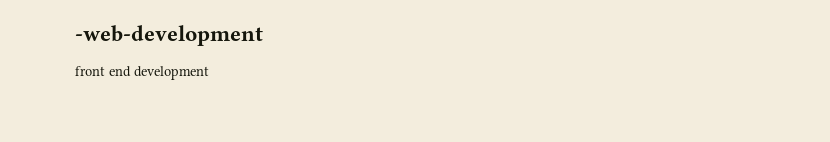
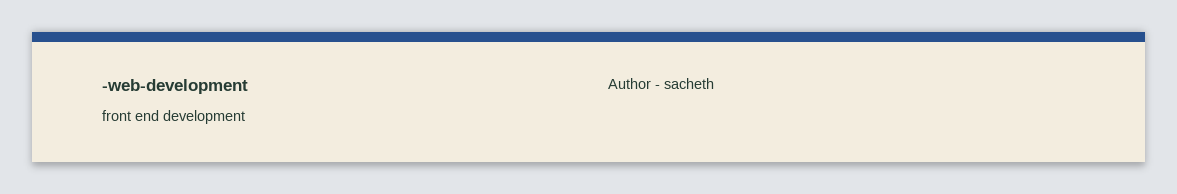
+ Author - sacheth

